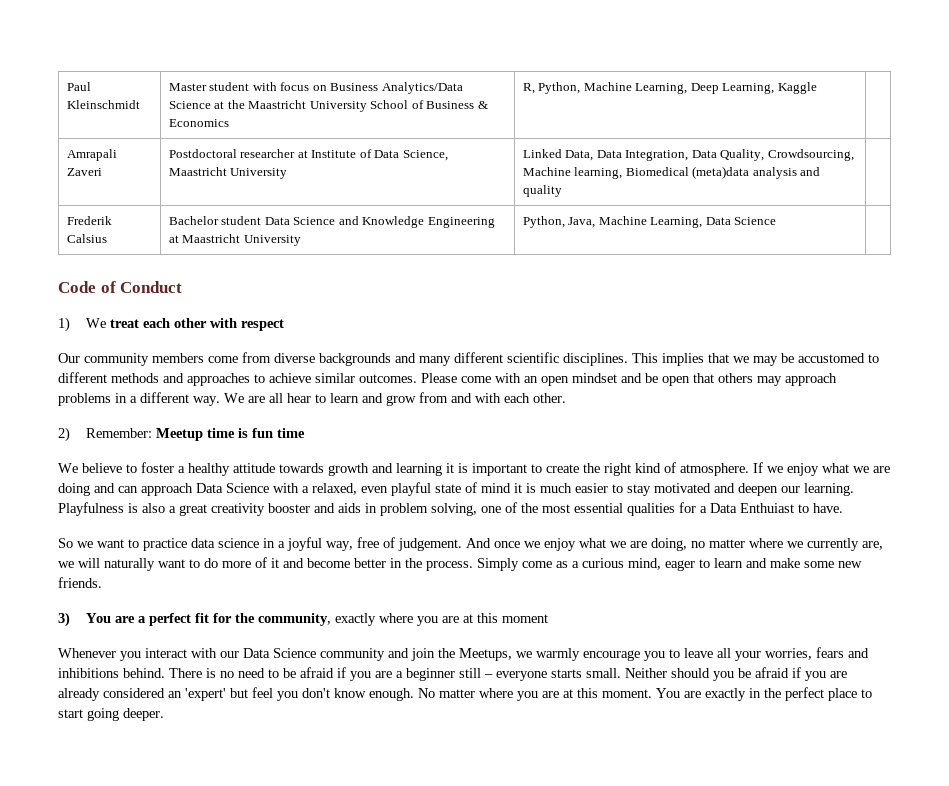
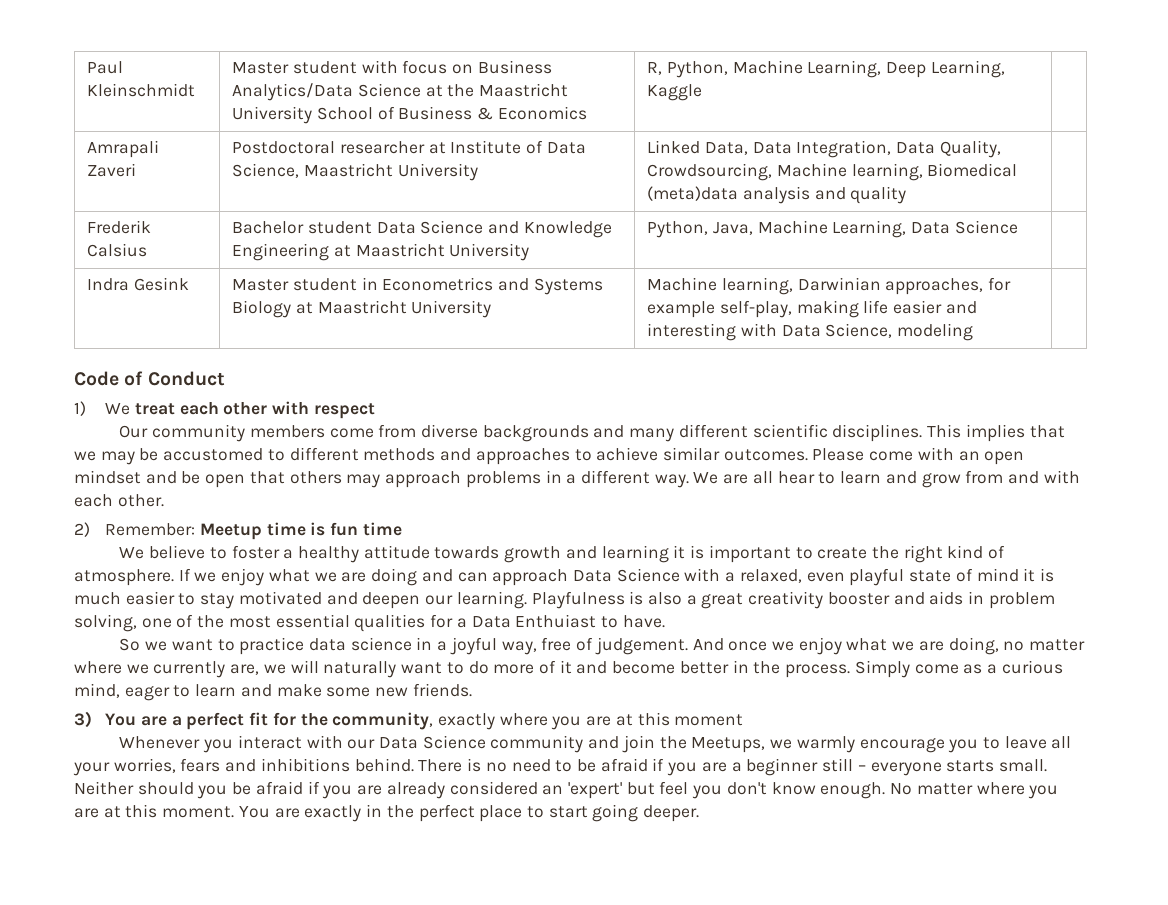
+ Indra Gesink | Master student in Econometrics and Systems Biology at Maastricht University | Machine learning, Darwinian approaches, for example self-play, making life easier and interesting with Data Science, modeling |

